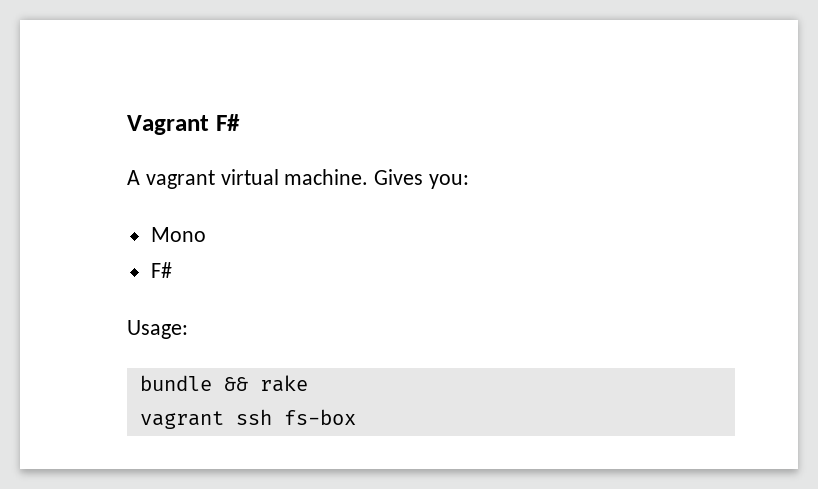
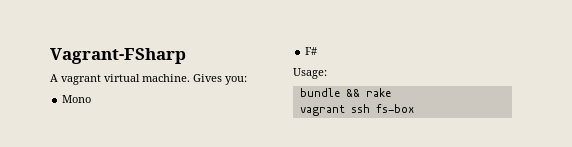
- Vagrant F#
+ Vagrant-FSharp

